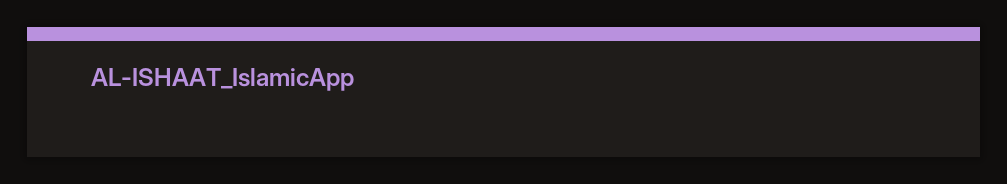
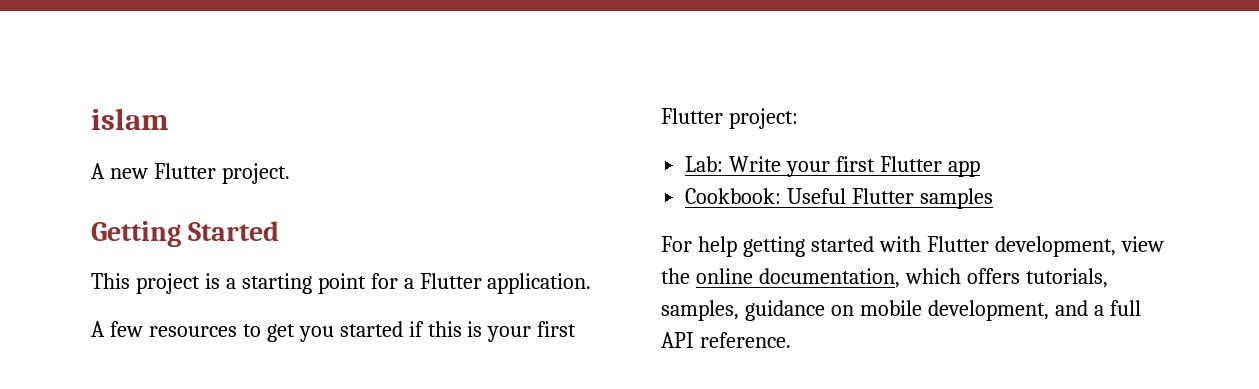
- AL-ISHAAT_IslamicApp
+ islam
+ A new Flutter project.
+ Getting Started
+ This project is a starting point for a Flutter application.
+ A few resources to get you started if this is your first Flutter project:
+ Lab: Write your first Flutter app
+ Cookbook: Useful Flutter samples
+ For help getting started with Flutter development, view the online documentation, which offers tutorials, samples, guidance on mobile development, and a full API reference.

